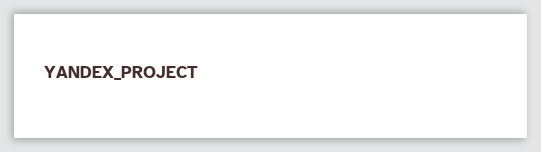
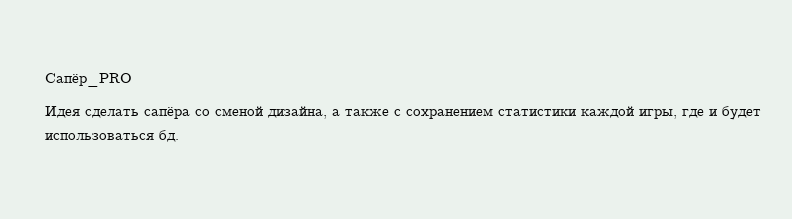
- YANDEX_PROJECT
+ Сапёр_PRO
+ Идея сделать сапёра со сменой дизайна, а также с сохранением статистики каждой игры, где и будет использоваться бд.

